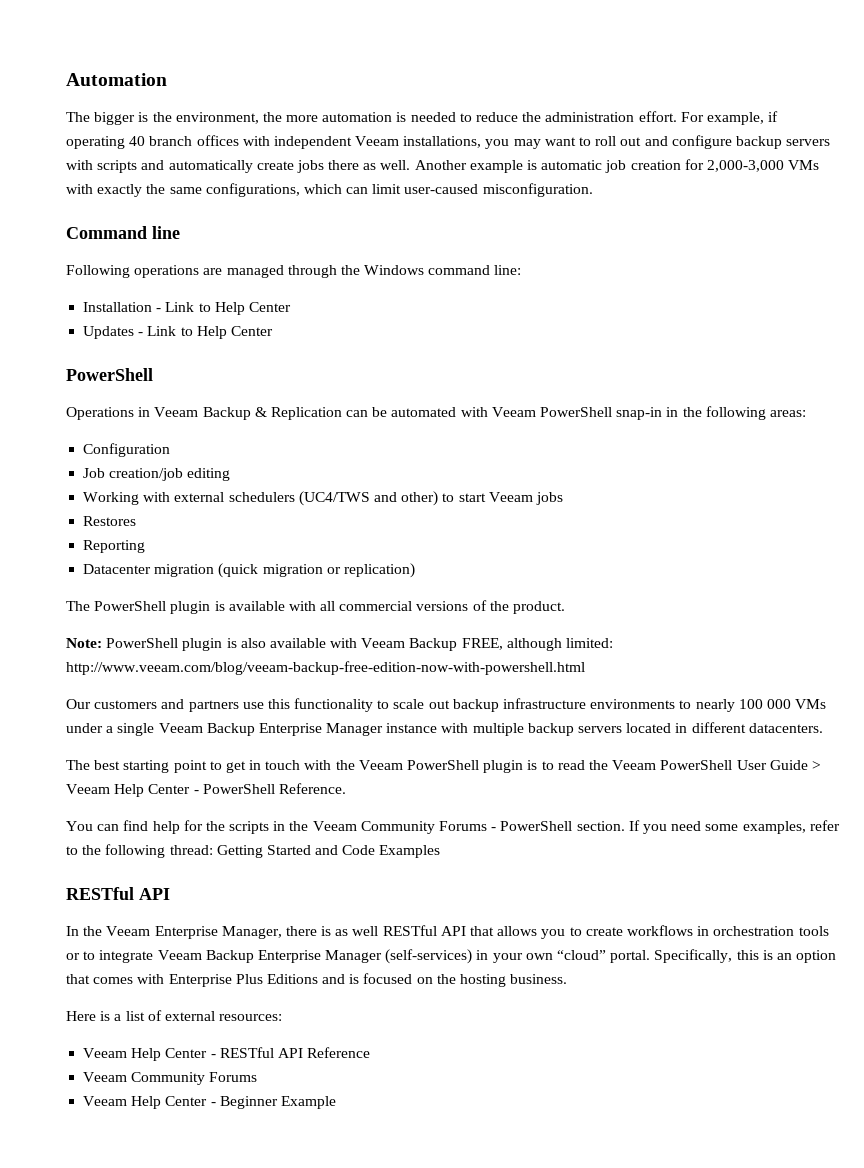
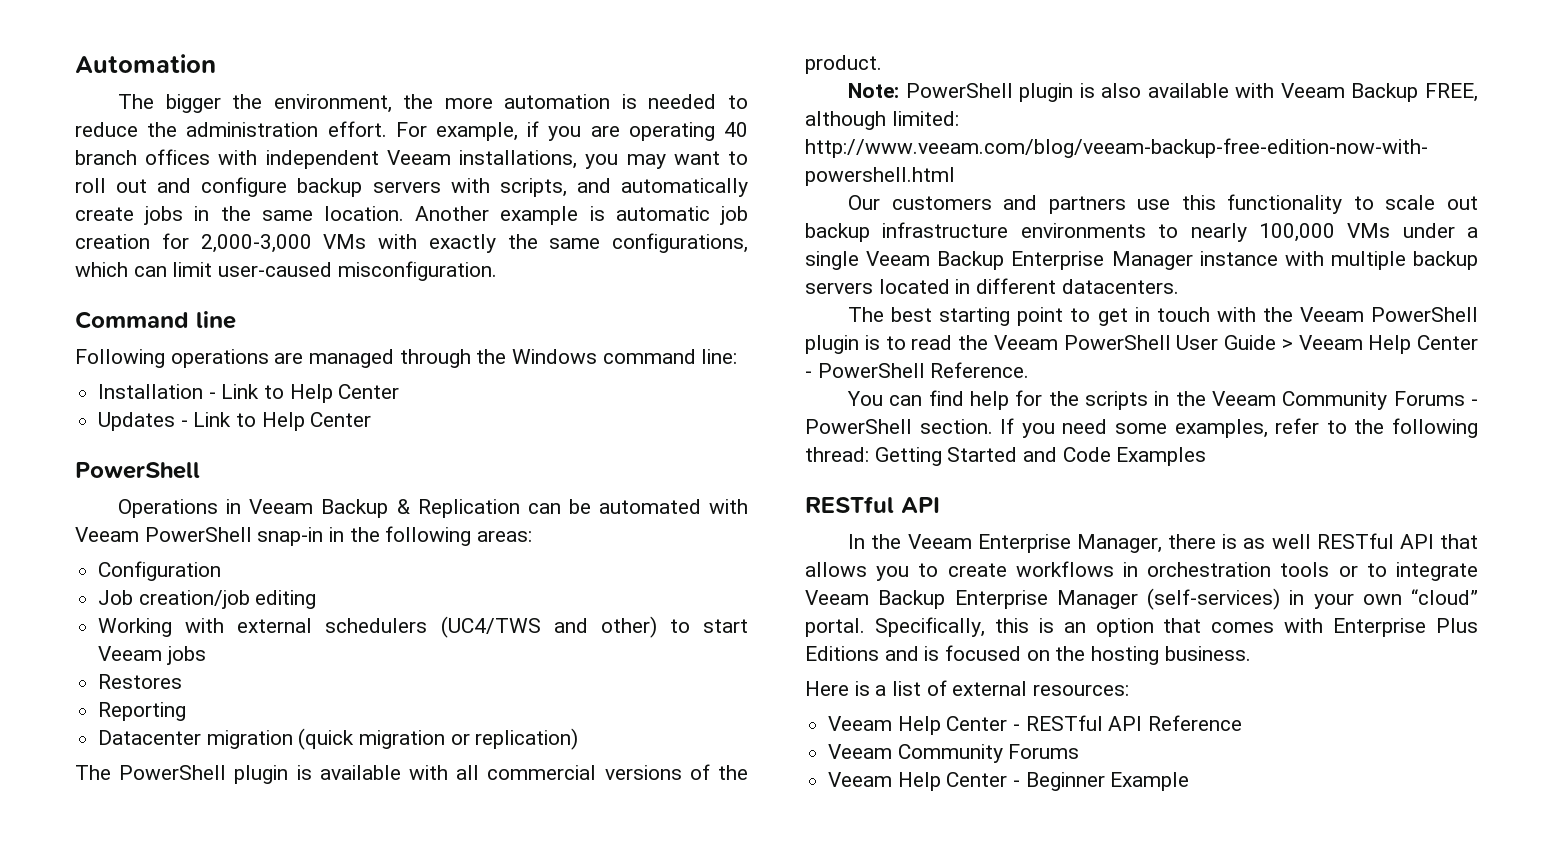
- The bigger is the environment, the more automation is needed to reduce the administration effort.
+ The bigger the environment, the more automation is needed to reduce the administration effort.
- For example, if operating 40 branch offices with independent Veeam installations, you may want to roll out and configure backup servers with scripts and automatically create jobs there as well.
+ For example, if you are operating 40 branch offices with independent Veeam installations, you may want to roll out and configure backup servers with scripts, and automatically create jobs in the same location.
- Our customers and partners use this functionality to scale out backup infrastructure environments to nearly 100 000 VMs under a single Veeam Backup Enterprise Manager instance with multiple backup servers located in different datacenters.
+ Our customers and partners use this functionality to scale out backup infrastructure environments to nearly 100,000 VMs under a single Veeam Backup Enterprise Manager instance with multiple backup servers located in different datacenters.

